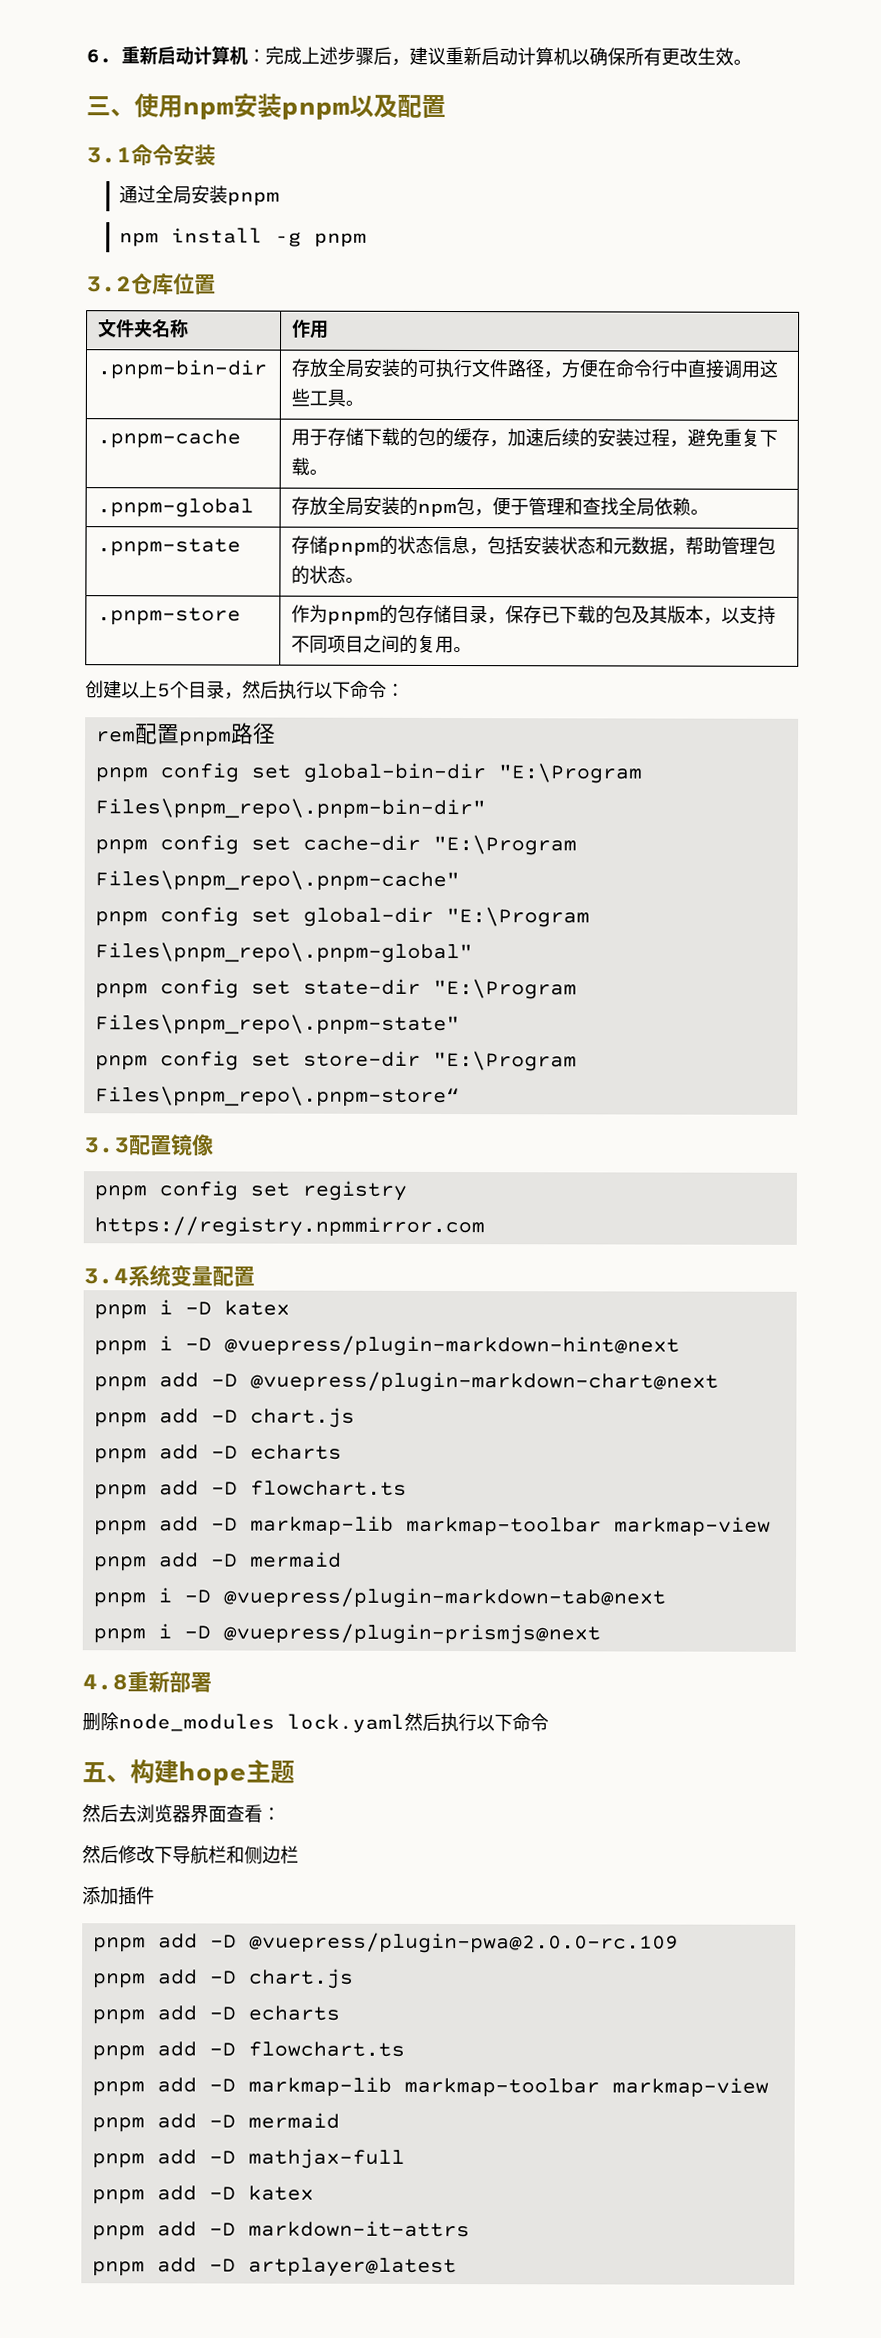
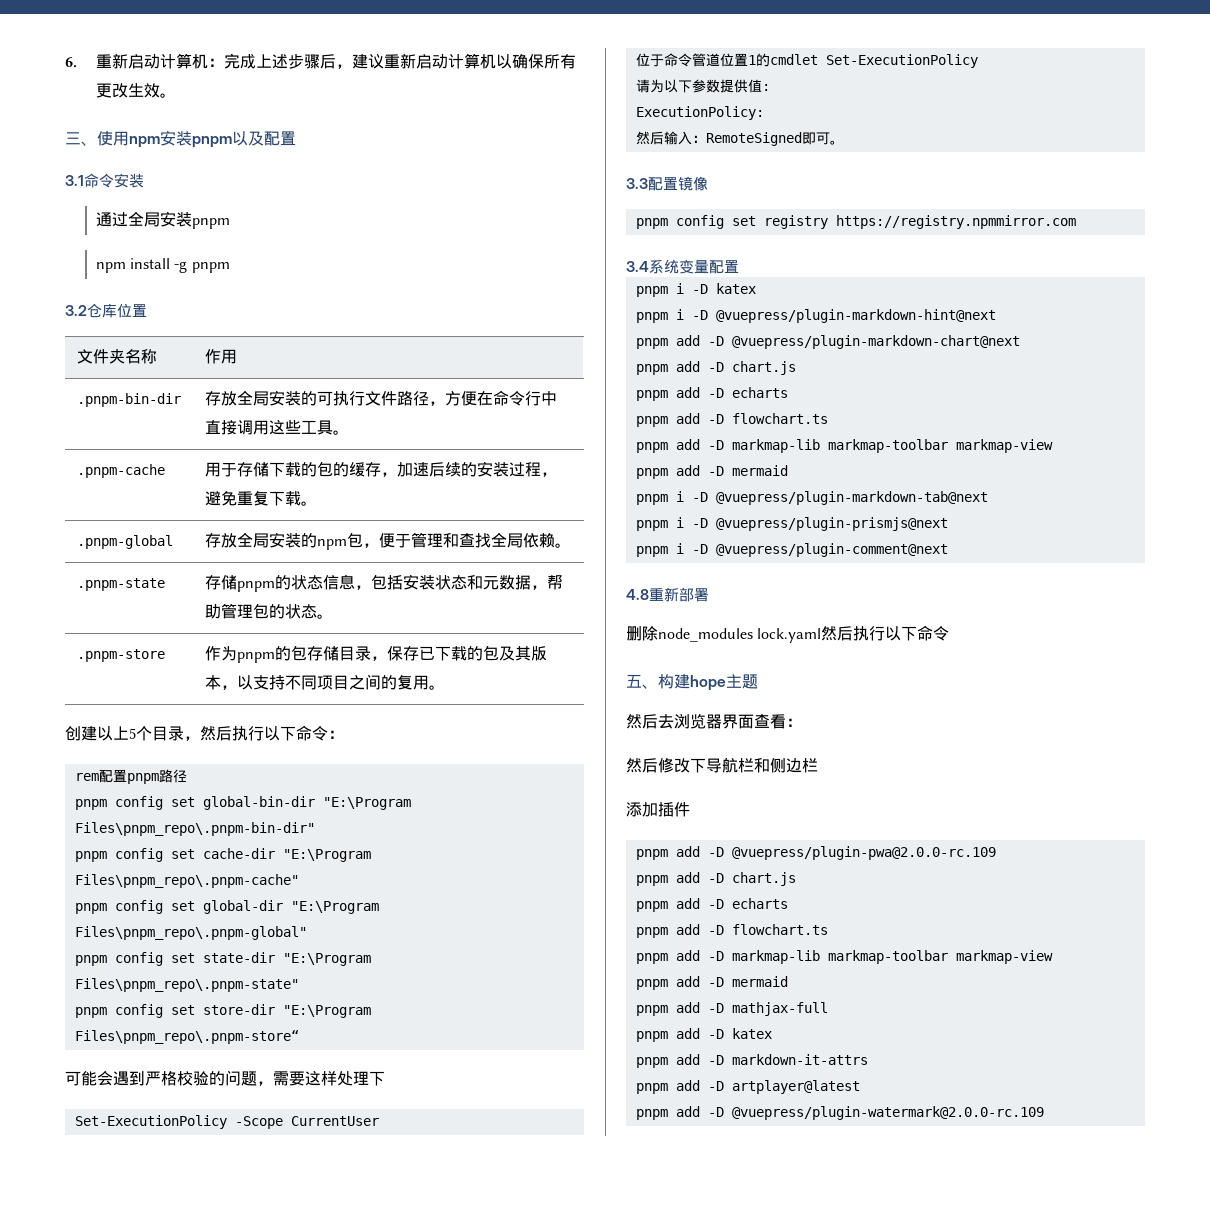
+ 可能会遇到严格校验的问题，需要这样处理下
+ Set-ExecutionPolicy -Scope CurrentUser
+ 位于命令管道位置1的cmdlet Set-ExecutionPolicy
+ 请为以下参数提供值:
+ ExecutionPolicy:
+ 然后输入：RemoteSigned即可。
+ pnpm i -D @vuepress/plugin-comment@next
+ pnpm add -D @vuepress/plugin-watermark@2.0.0-rc.109

